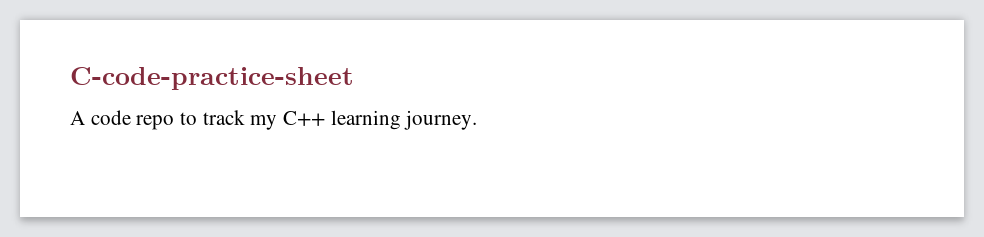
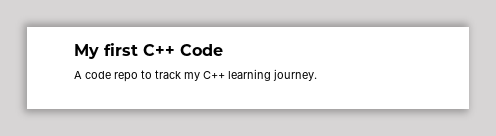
- C-code-practice-sheet
+ My first C++ Code

